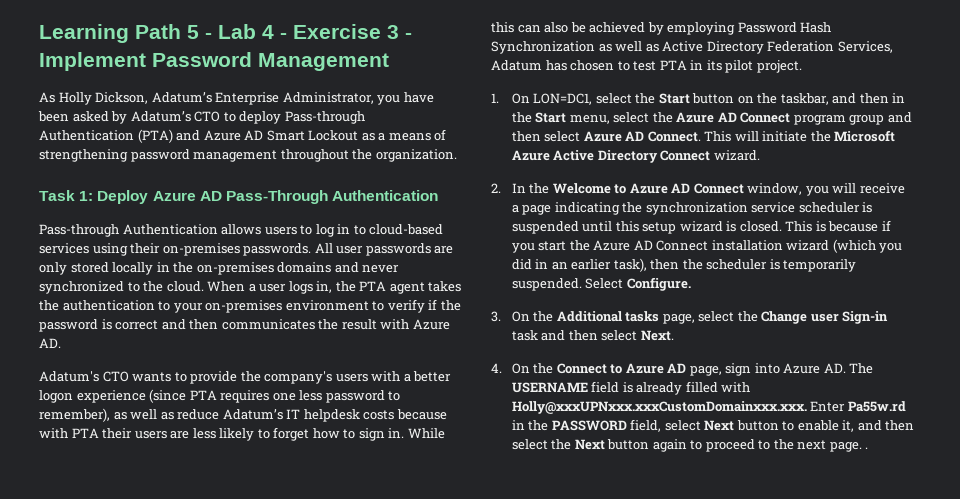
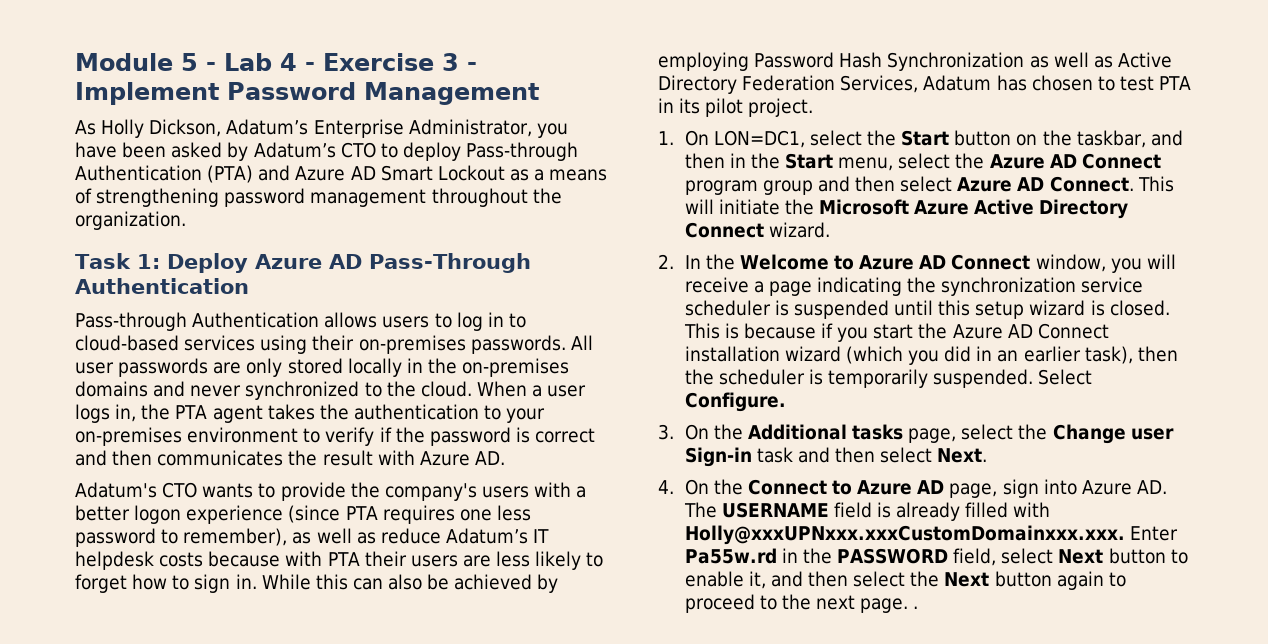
- Learning Path 5 - Lab 4 - Exercise 3 - Implement Password Management
+ Module 5 - Lab 4 - Exercise 3 - Implement Password Management

